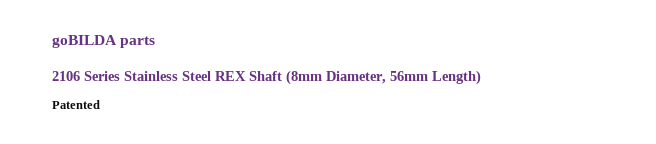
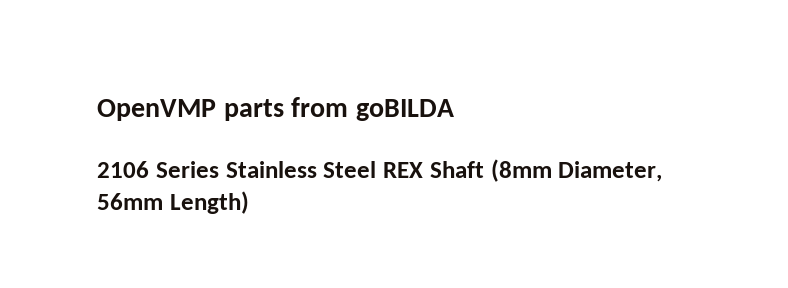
- goBILDA parts
+ OpenVMP parts from goBILDA
- Patented

